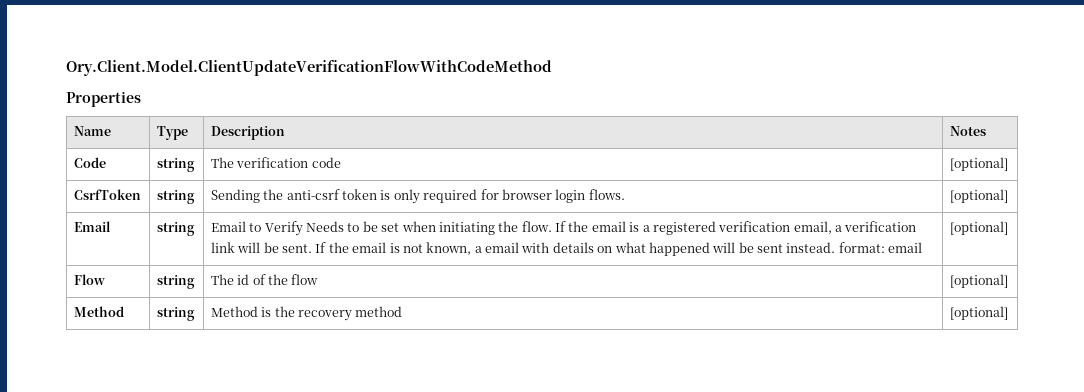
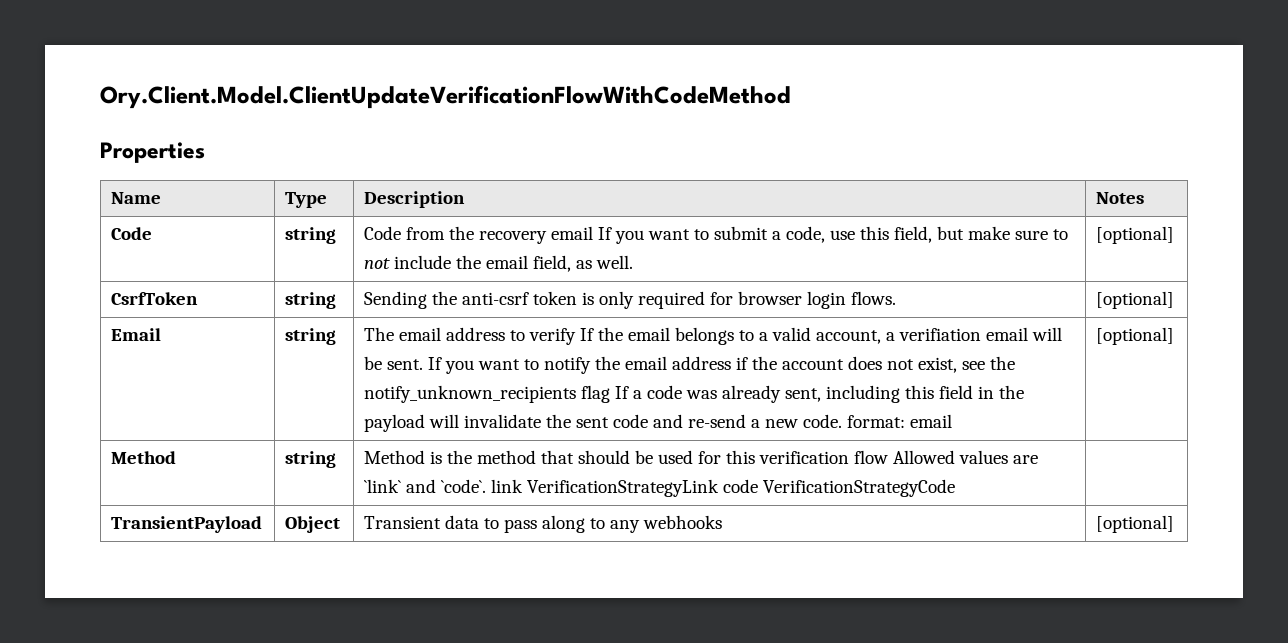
- Code | string | The verification code | [optional]
+ Code | string | Code from the recovery email If you want to submit a code, use this field, but make sure to not include the email field, as well. | [optional]
- Email to Verify Needs to be set when initiating the flow. If the email is a registered verification email, a verification link will be sent. If the email is not known, a email with details on what happened will be sent instead. format: email | [optional]
- Flow | string | The id of the flow | [optional]
+ The email address to verify If the email belongs to a valid account, a verifiation email will be sent. If you want to notify the email address if the account does not exist, see the notify_unknown_recipients flag If a code was already sent, including this field in the payload will invalidate the sent code and re-send a new code. format: email | [optional]
- Method | string | Method is the recovery method | [optional]
+ Method | string | Method is the method that should be used for this verification flow Allowed values are `link` and `code`. link VerificationStrategyLink code VerificationStrategyCode |
+ TransientPayload | Object | Transient data to pass along to any webhooks | [optional]

